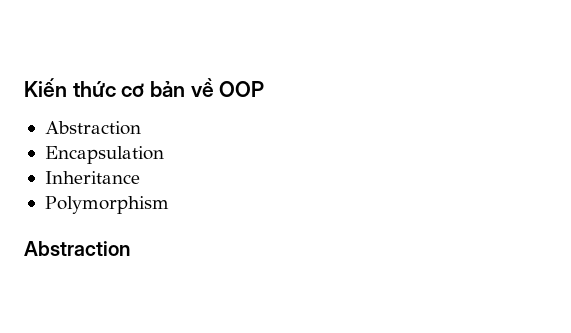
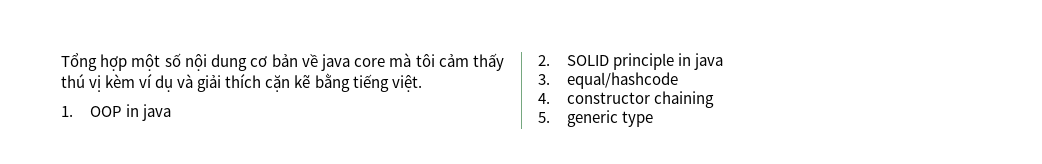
- Kiến thức cơ bản về OOP
- Abstraction
- Encapsulation
- Inheritance
- Polymorphism
- Abstraction
+ Tổng hợp một số nội dung cơ bản về java core mà tôi cảm thấy thú vị kèm ví dụ và giải thích cặn kẽ bằng tiếng việt.
+ 1. OOP in java
+ 2. SOLID principle in java
+ 3. equal/hashcode
+ 4. constructor chaining
+ 5. generic type

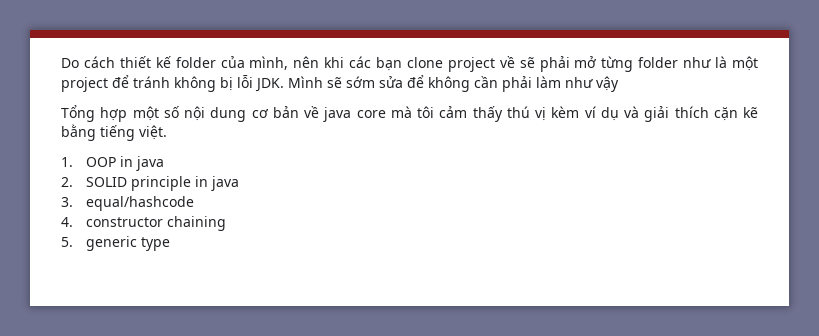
+ Do cách thiết kế folder của mình, nên khi các bạn clone project về sẽ phải mở từng folder như là một project để tránh không bị lỗi JDK. Mình sẽ sớm sửa để không cần phải làm như vậy

